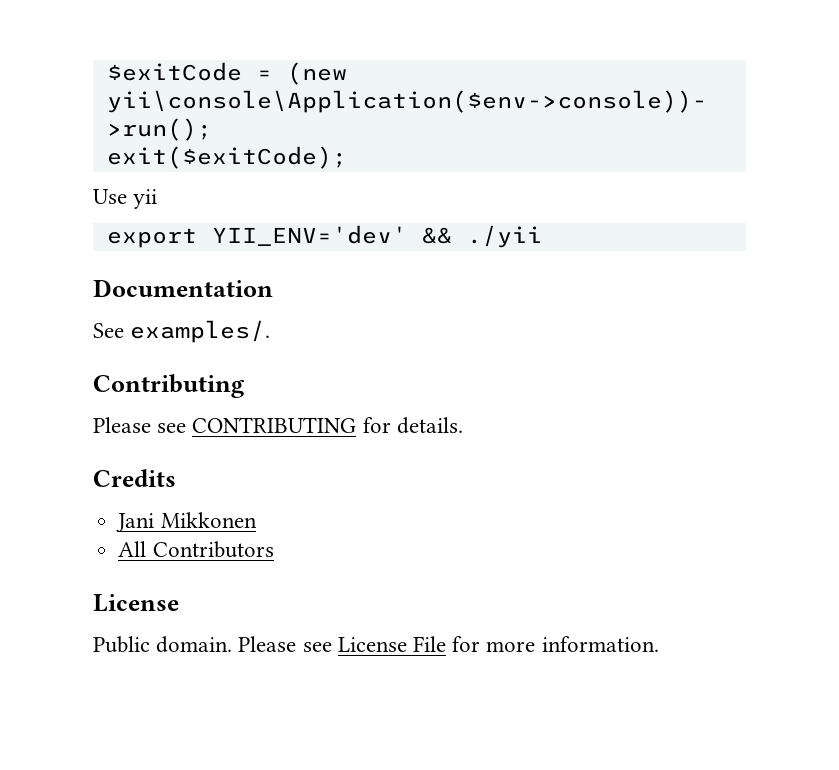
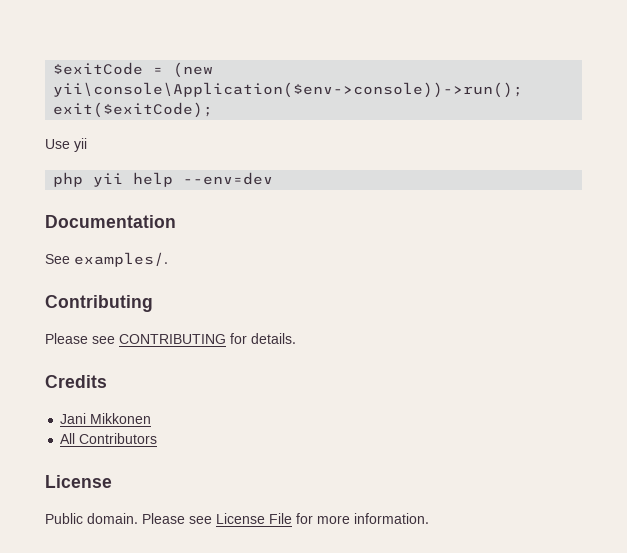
- export YII_ENV='dev' && ./yii
+ php yii help --env=dev

